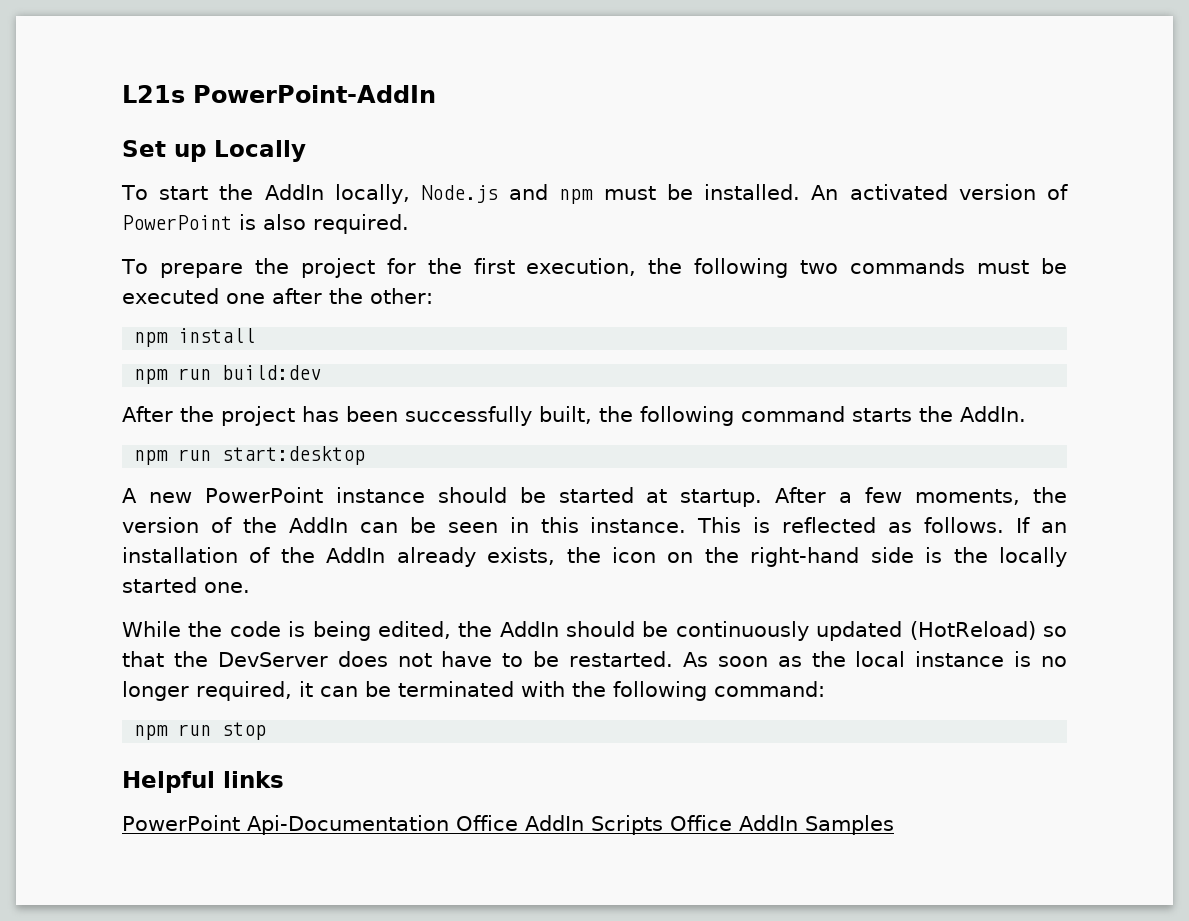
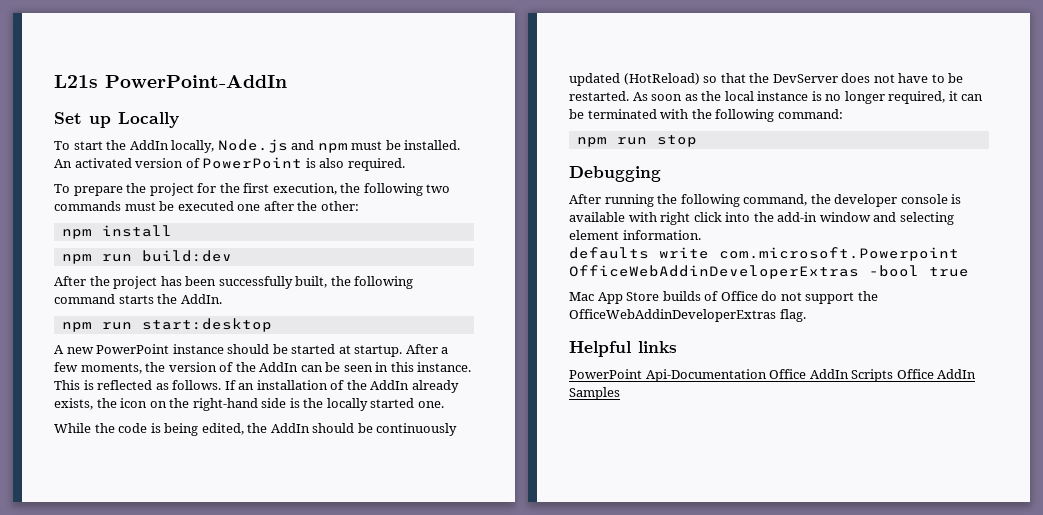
+ Debugging
+ After running the following command, the developer console is available with right click into the add-in window and selecting element information.
+ defaults write com.microsoft.Powerpoint OfficeWebAddinDeveloperExtras -bool true
+ Mac App Store builds of Office do not support the OfficeWebAddinDeveloperExtras flag.

